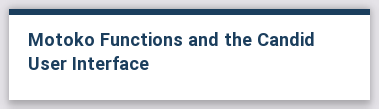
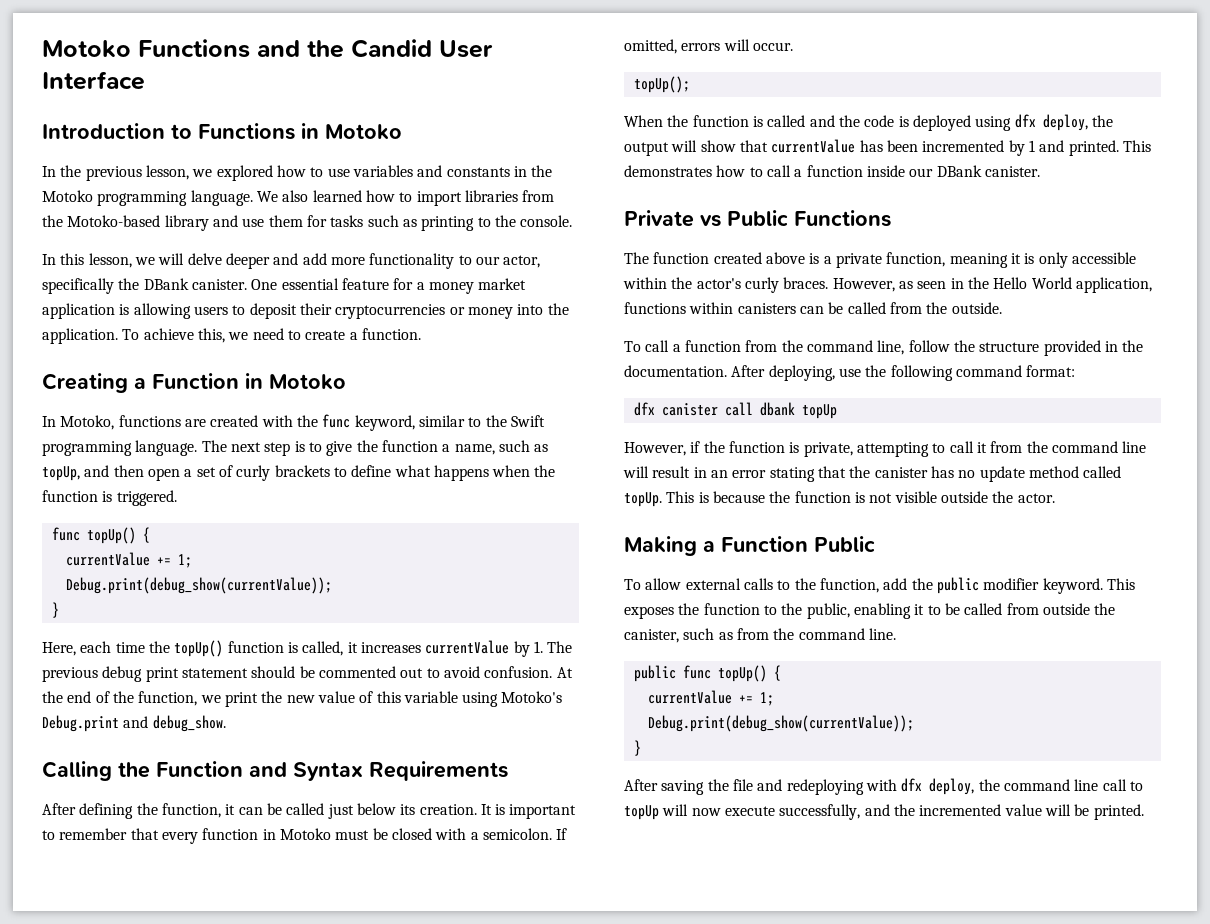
+ Introduction to Functions in Motoko
+ In the previous lesson, we explored how to use variables and constants in the Motoko programming language. We also learned how to import libraries from the Motoko-based library and use them for tasks such as printing to the console.
+ In this lesson, we will delve deeper and add more functionality to our actor, specifically the DBank canister. One essential feature for a money market application is allowing users to deposit their cryptocurrencies or money into the application. To achieve this, we need to create a function.
+ Creating a Function in Motoko
+ In Motoko, functions are created with the func keyword, similar to the Swift programming language. The next step is to give the function a name, such as topUp, and then open a set of curly brackets to define what happens when the function is triggered.
+ func topUp() {
+ currentValue += 1;
+ Debug.print(debug_show(currentValue));
+ }
+ Here, each time the topUp() function is called, it increases currentValue by 1. The previous debug print statement should be commented out to avoid confusion. At the end of the function, we print the new value of this variable using Motoko's Debug.print and debug_show.
+ Calling the Function and Syntax Requirements
+ After defining the function, it can be called just below its creation. It is important to remember that every function in Motoko must be closed with a semicolon. If omitted, errors will occur.
+ topUp();
+ When the function is called and the code is deployed using dfx deploy, the output will show that currentValue has been incremented by 1 and printed. This demonstrates how to call a function inside our DBank canister.
+ Private vs Public Functions
+ The function created above is a private function, meaning it is only accessible within the actor's curly braces. However, as seen in the Hello World application, functions within canisters can be called from the outside.
+ To call a function from the command line, follow the structure provided in the documentation. After deploying, use the following command format:
+ dfx canister call dbank topUp
+ However, if the function is private, attempting to call it from the command line will result in an error stating that the canister has no update method called topUp. This is because the function is not visible outside the actor.
+ Making a Function Public
+ To allow external calls to the function, add the public modifier keyword. This exposes the function to the public, enabling it to be called from outside the canister, such as from the command line.
+ public func topUp() {
+ currentValue += 1;
+ Debug.print(debug_show(currentValue));
+ }
+ After saving the file and redeploying with dfx deploy, the command line call to topUp will now execute successfully, and the incremented value will be printed.

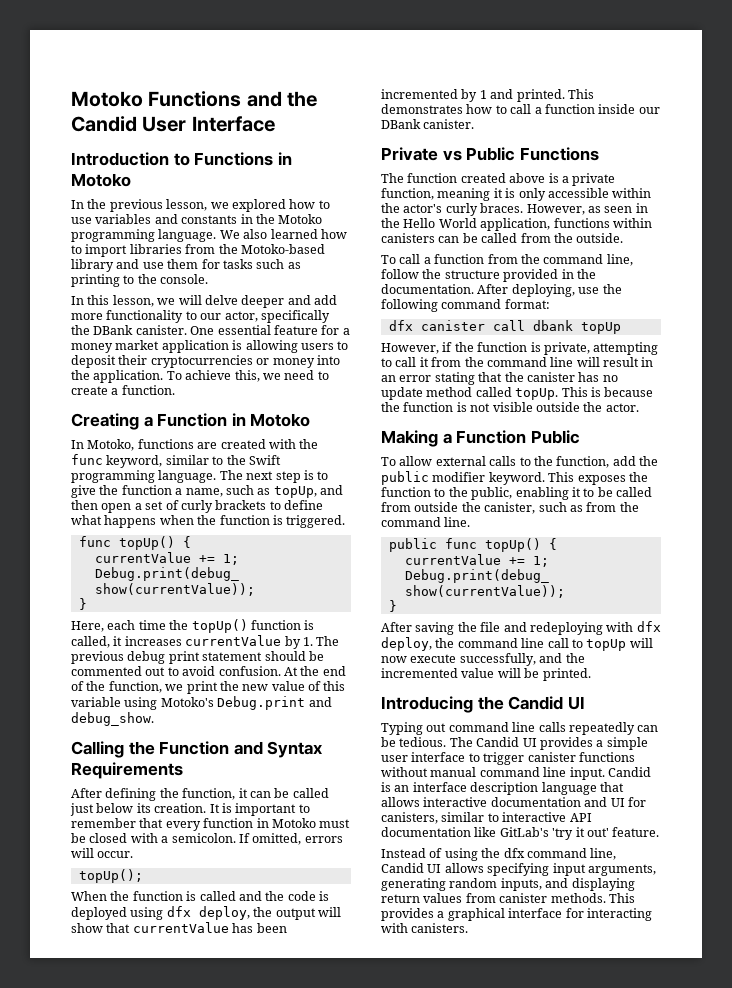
+ Introducing the Candid UI
+ Typing out command line calls repeatedly can be tedious. The Candid UI provides a simple user interface to trigger canister functions without manual command line input. Candid is an interface description language that allows interactive documentation and UI for canisters, similar to interactive API documentation like GitLab's 'try it out' feature.
+ Instead of using the dfx command line, Candid UI allows specifying input arguments, generating random inputs, and displaying return values from canister methods. This provides a graphical interface for interacting with canisters.

